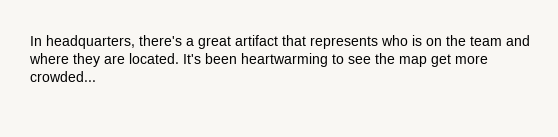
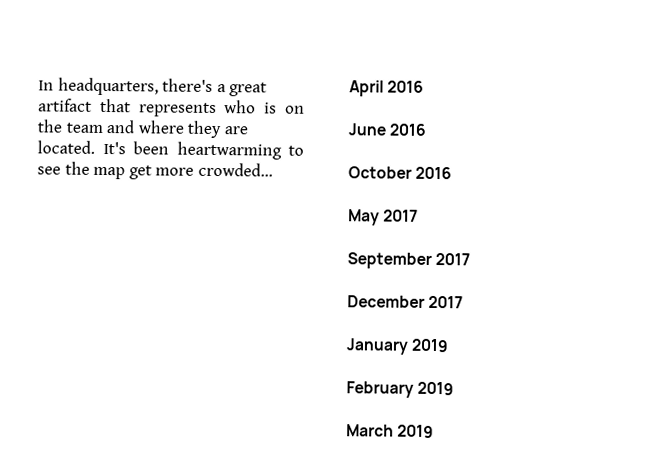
+ April 2016
+ June 2016
+ October 2016
+ May 2017
+ September 2017
+ December 2017
+ January 2019
+ February 2019
+ March 2019

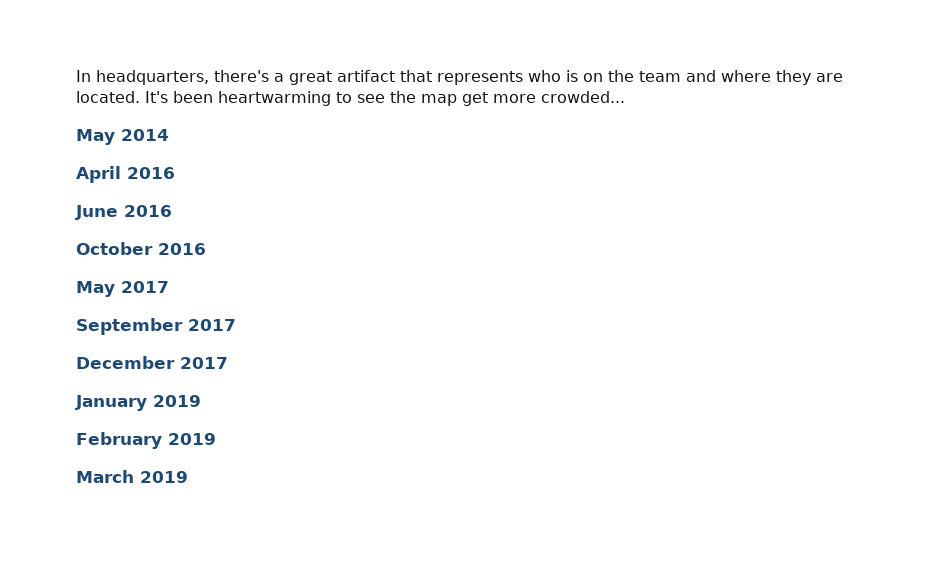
+ May 2014

